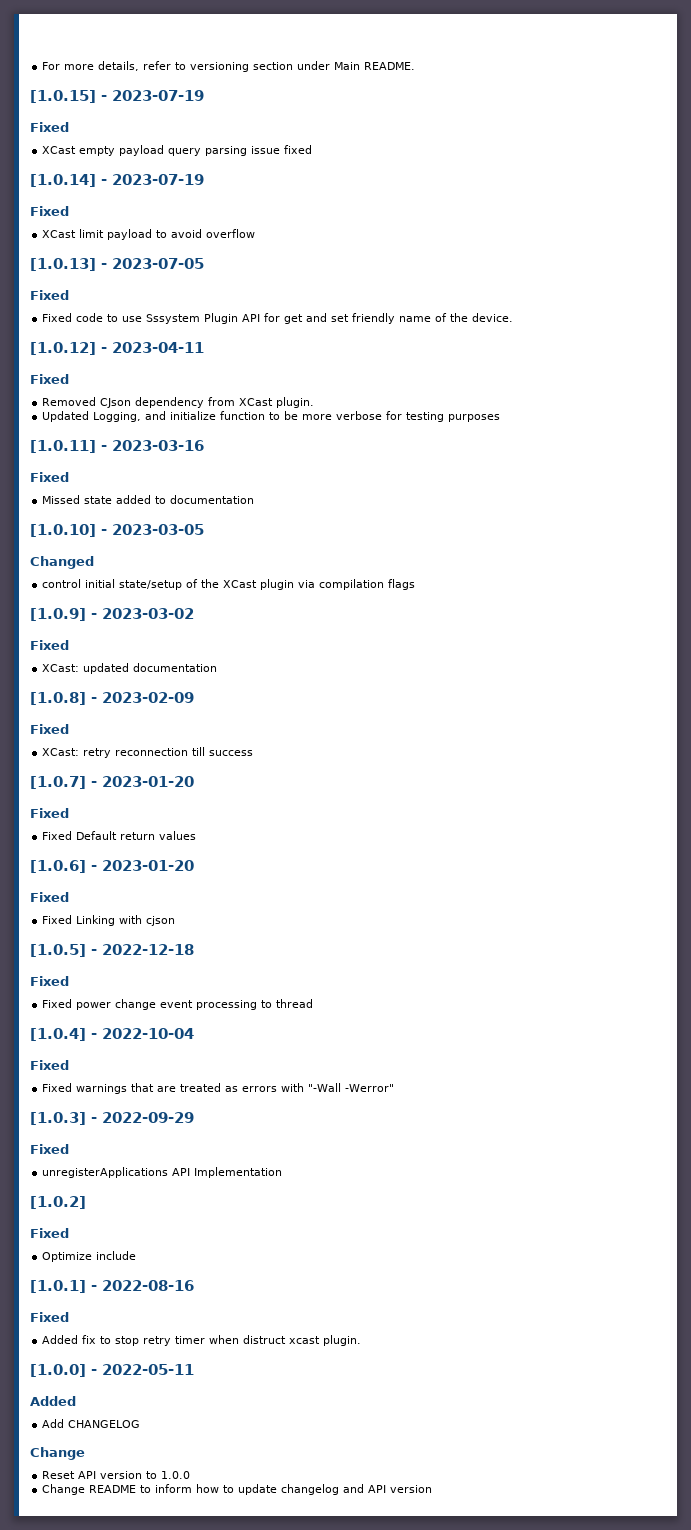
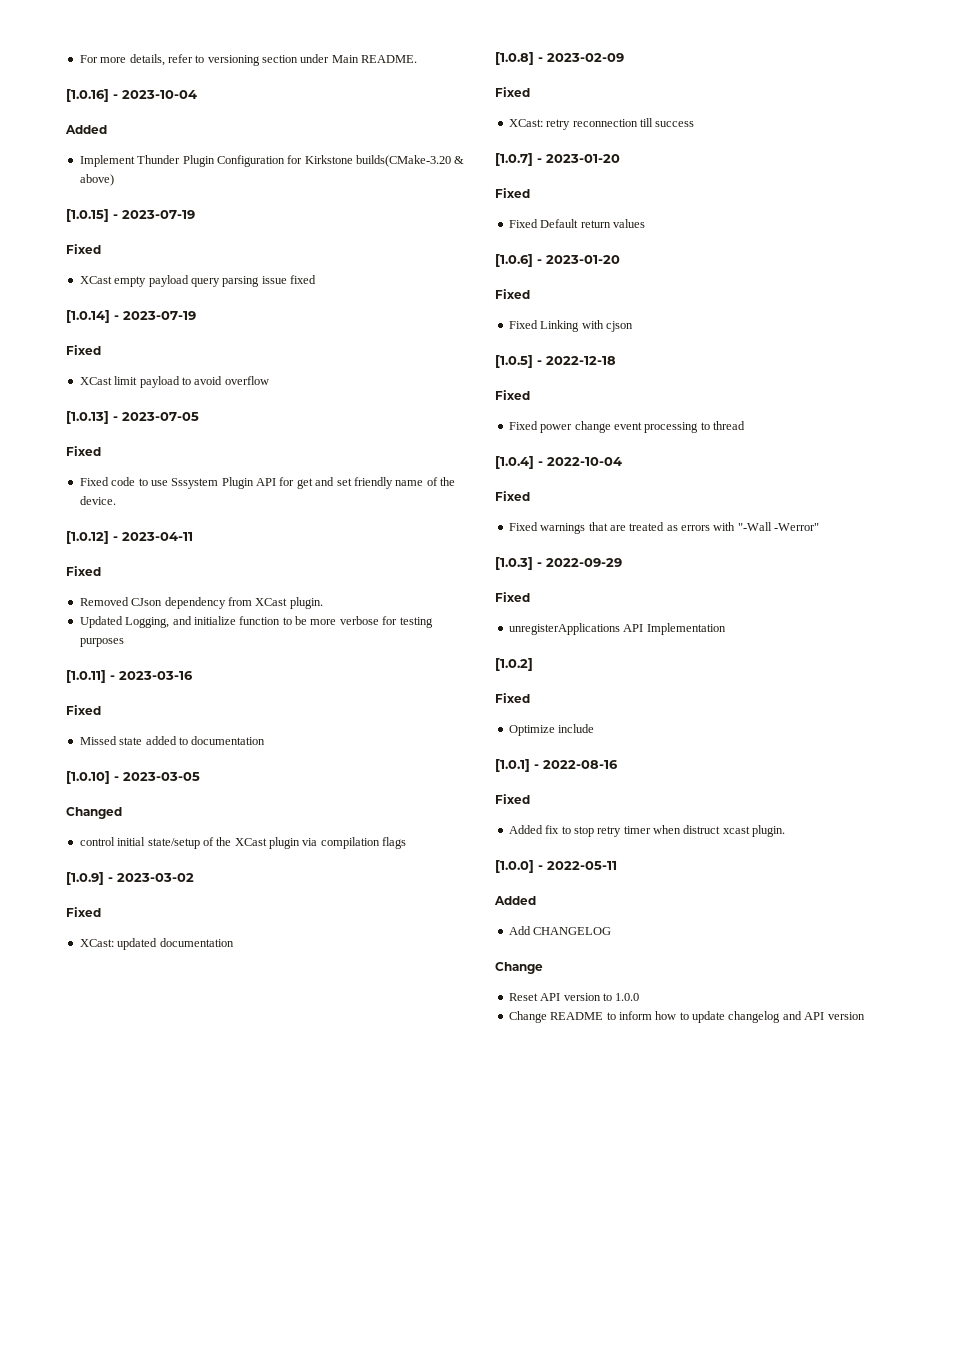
+ [1.0.16] - 2023-10-04
+ Added
+ Implement Thunder Plugin Configuration for Kirkstone builds(CMake-3.20 & above)

